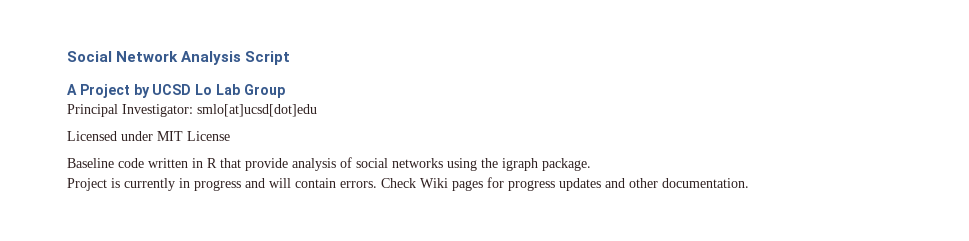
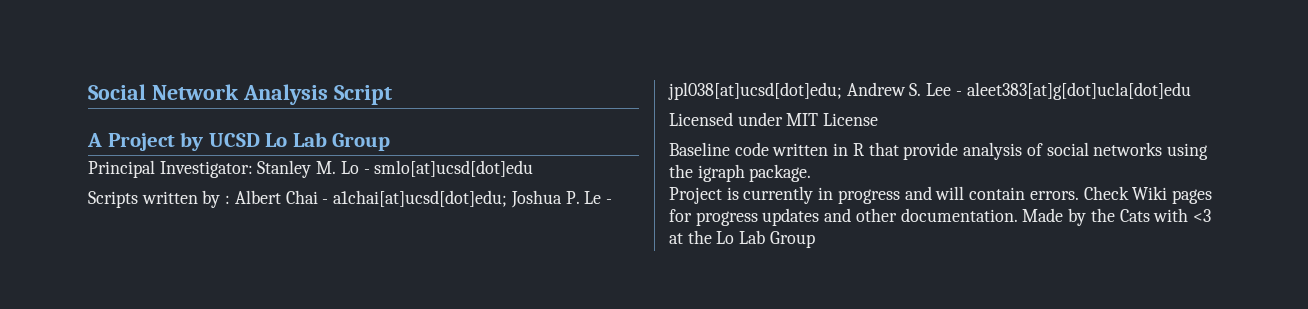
- Principal Investigator: smlo[at]ucsd[dot]edu
+ Principal Investigator: Stanley M. Lo - smlo[at]ucsd[dot]edu
+ Scripts written by : Albert Chai - a1chai[at]ucsd[dot]edu; Joshua P. Le - jpl038[at]ucsd[dot]edu; Andrew S. Lee - aleet383[at]g[dot]ucla[dot]edu
+ Made by the Cats with <3 at the Lo Lab Group

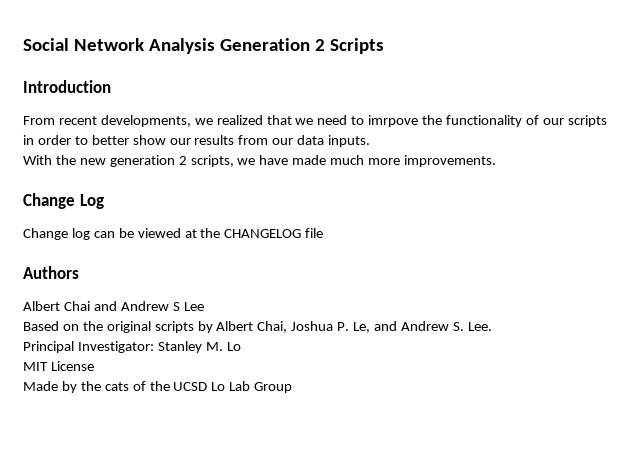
- Social Network Analysis Script
- A Project by UCSD Lo Lab Group
+ Social Network Analysis Generation 2 Scripts
+ Introduction
+ From recent developments, we realized that we need to imrpove the functionality of our scripts in order to better show our results from our data inputs.
+ With the new generation 2 scripts, we have made much more improvements.
+ Change Log
+ Change log can be viewed at the CHANGELOG file
+ Authors
+ Albert Chai and Andrew S Lee
+ Based on the original scripts by Albert Chai, Joshua P. Le, and Andrew S. Lee.
- Principal Investigator: Stanley M. Lo - smlo[at]ucsd[dot]edu
- Scripts written by : Albert Chai - a1chai[at]ucsd[dot]edu; Joshua P. Le - jpl038[at]ucsd[dot]edu; Andrew S. Lee - aleet383[at]g[dot]ucla[dot]edu
- Licensed under MIT License
- Baseline code written in R that provide analysis of social networks using the igraph package.
- Project is currently in progress and will contain errors. Check Wiki pages for progress updates and other documentation. Made by the Cats with <3 at the Lo Lab Group
+ Principal Investigator: Stanley M. Lo
+ MIT License
+ Made by the cats of the UCSD Lo Lab Group

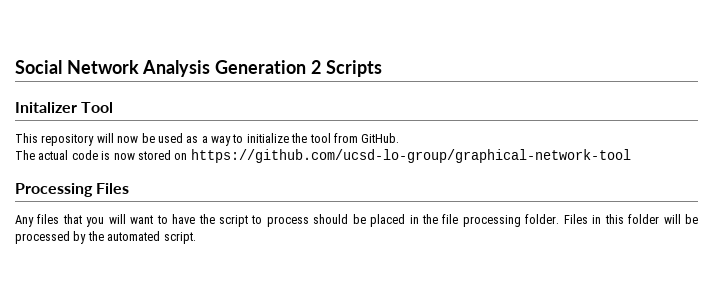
- Introduction
- From recent developments, we realized that we need to imrpove the functionality of our scripts in order to better show our results from our data inputs.
- With the new generation 2 scripts, we have made much more improvements.
- Change Log
- Change log can be viewed at the CHANGELOG file
- Authors
- Albert Chai and Andrew S Lee
- Based on the original scripts by Albert Chai, Joshua P. Le, and Andrew S. Lee.
- Principal Investigator: Stanley M. Lo
- MIT License
- Made by the cats of the UCSD Lo Lab Group
+ Initalizer Tool
+ This repository will now be used as a way to initialize the tool from GitHub.
+ The actual code is now stored on https://github.com/ucsd-lo-group/graphical-network-tool
+ Processing Files
+ Any files that you will want to have the script to process should be placed in the file processing folder. Files in this folder will be processed by the automated script.

